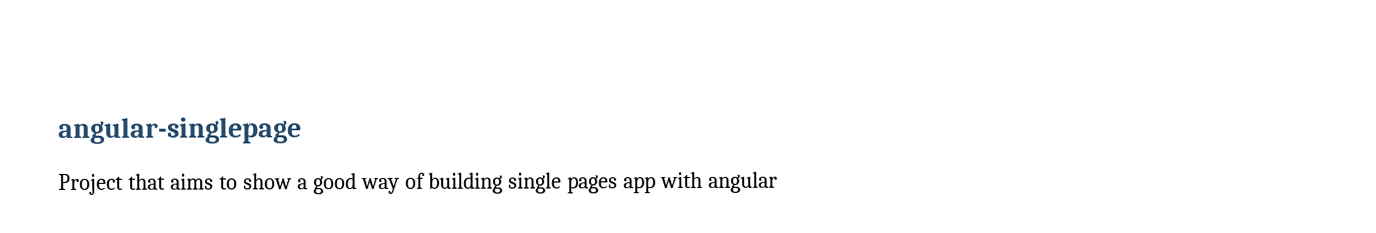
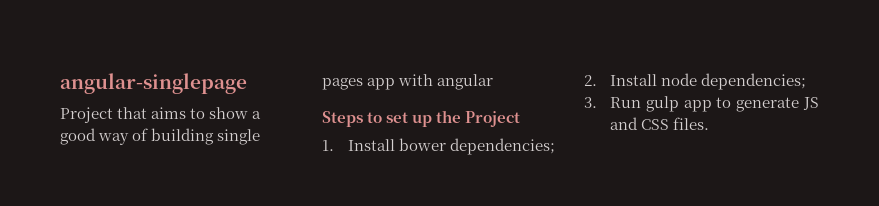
+ Steps to set up the Project
+ 1. Install bower dependencies;
+ 2. Install node dependencies;
+ 3. Run gulp app to generate JS and CSS files.

